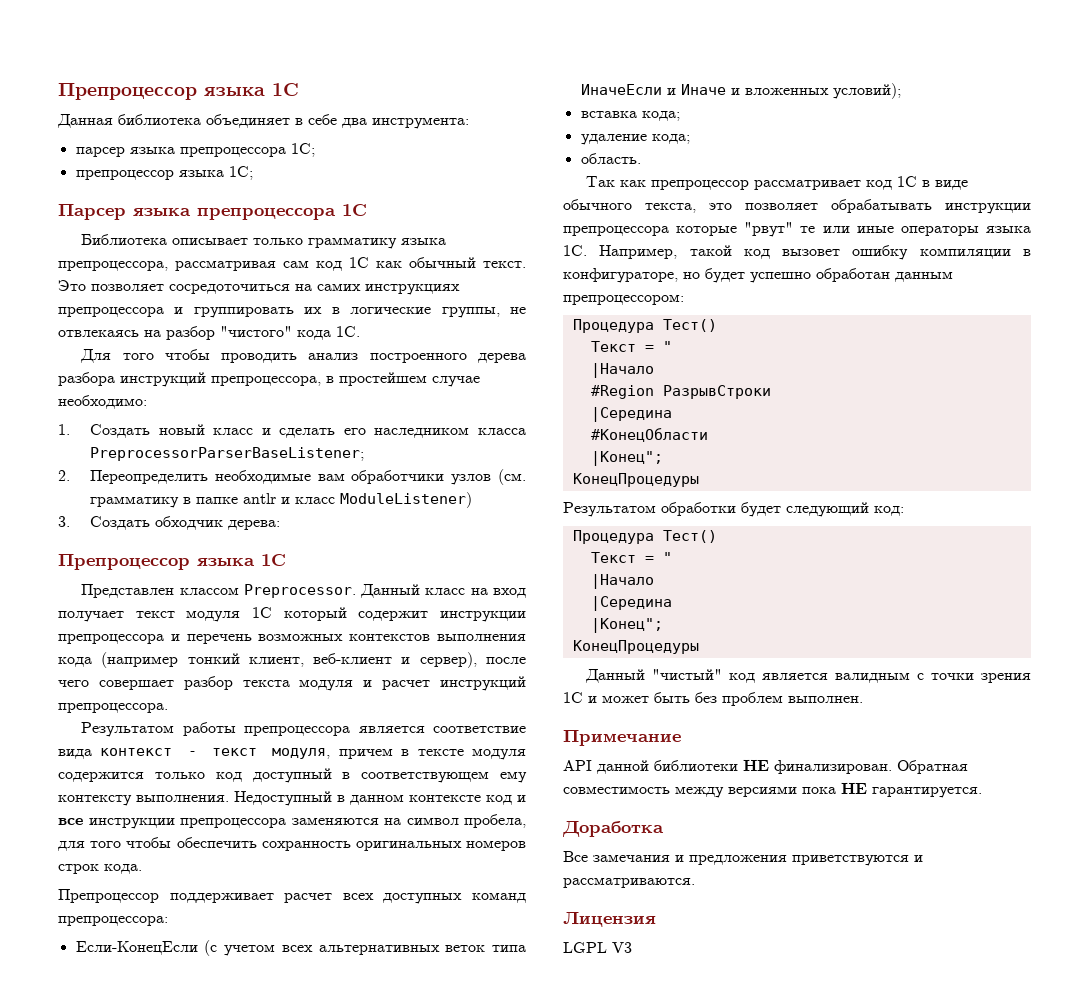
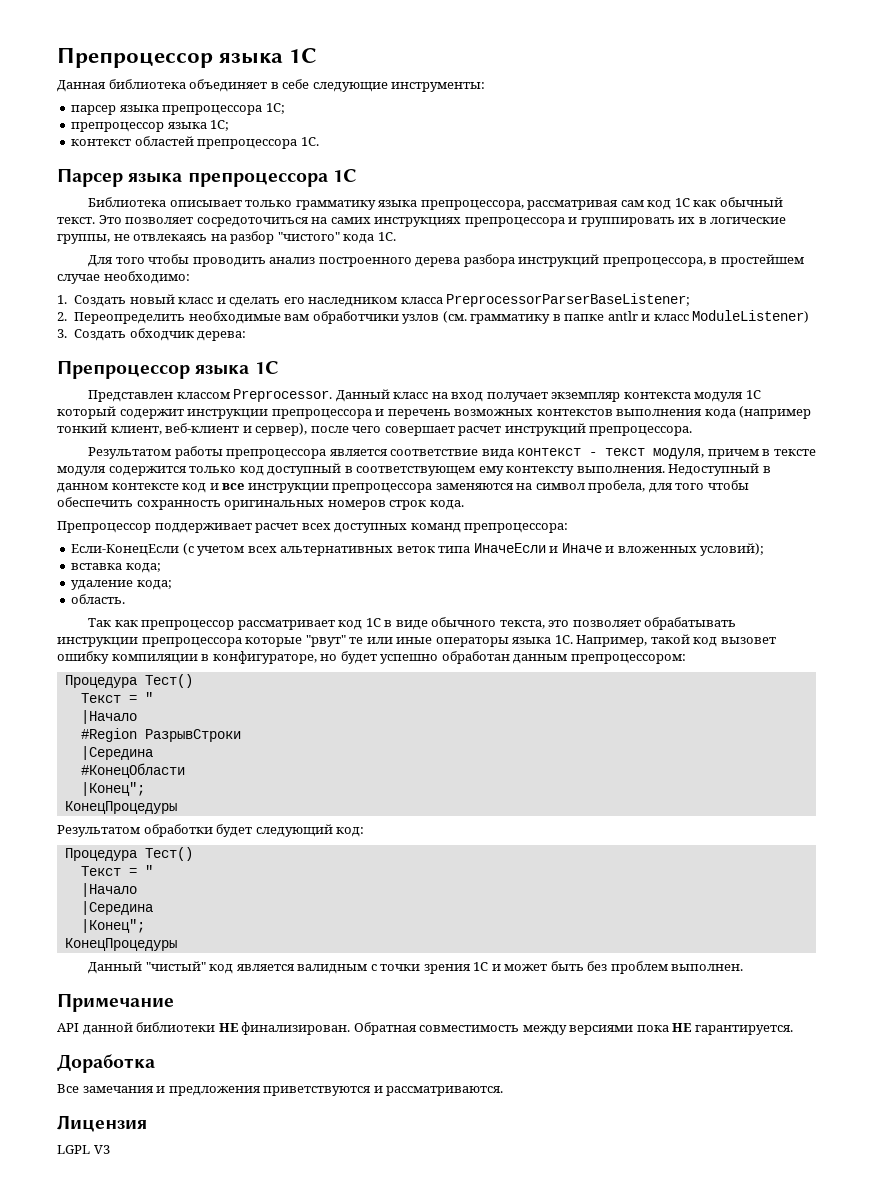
- Данная библиотека объединяет в себе два инструмента:
+ Данная библиотека объединяет в себе следующие инструменты:
+ контекст областей препроцессора 1С.
- Данный класс на вход получает текст модуля 1С который содержит инструкции препроцессора и перечень возможных контекстов выполнения кода (например тонкий клиент, веб-клиент и сервер), после чего совершает разбор текста модуля и расчет инструкций препроцессора.
+ Данный класс на вход получает экземпляр контекста модуля 1С который содержит инструкции препроцессора и перечень возможных контекстов выполнения кода (например тонкий клиент, веб-клиент и сервер), после чего совершает расчет инструкций препроцессора.

